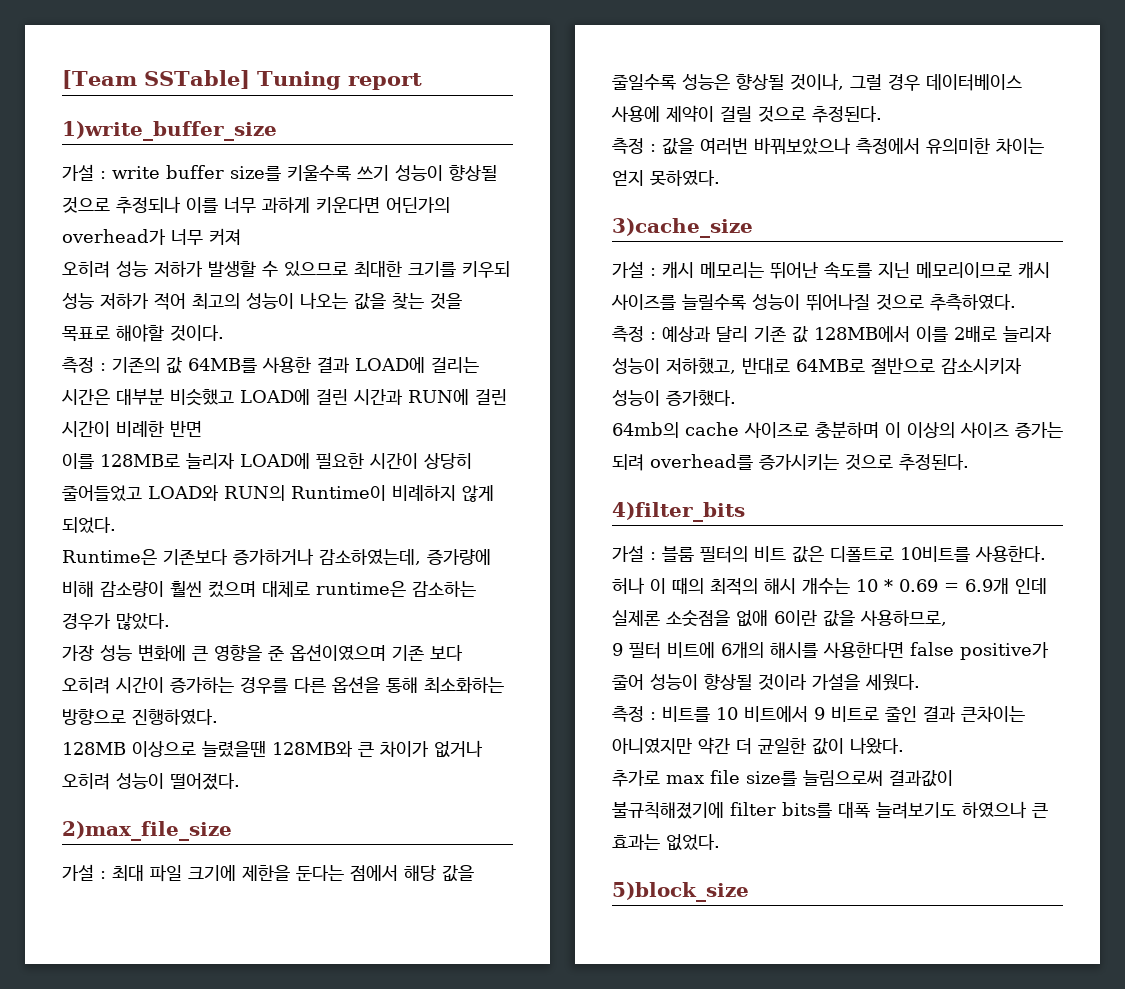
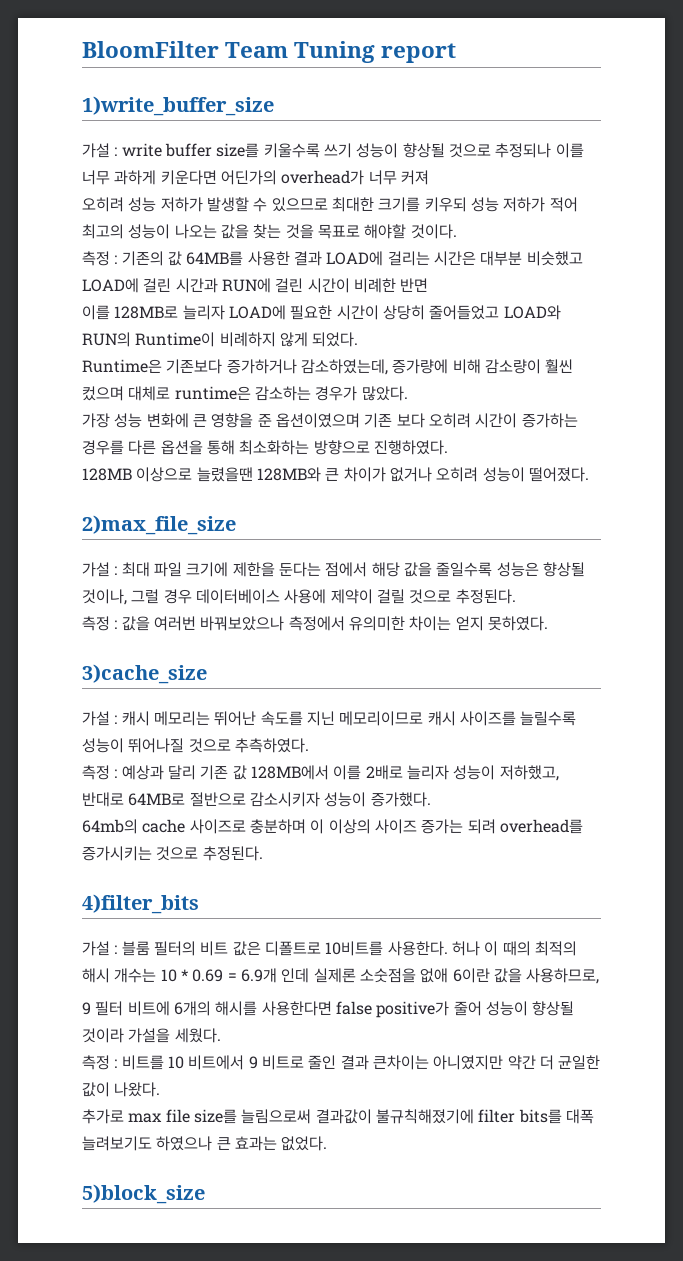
- [Team SSTable] Tuning report
+ BloomFilter Team Tuning report

